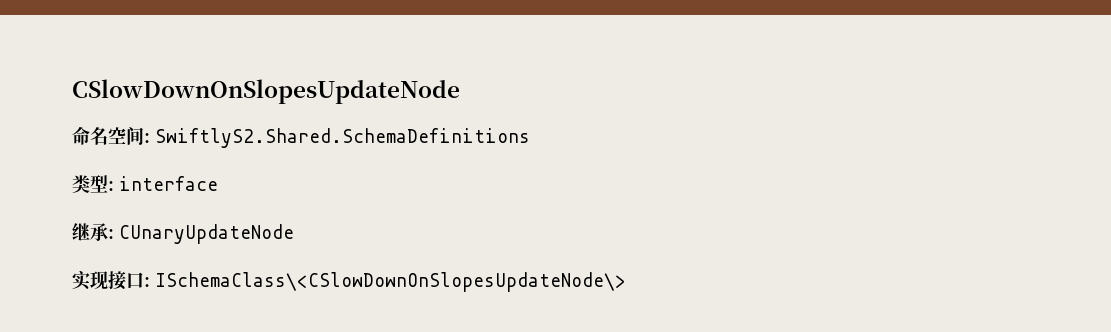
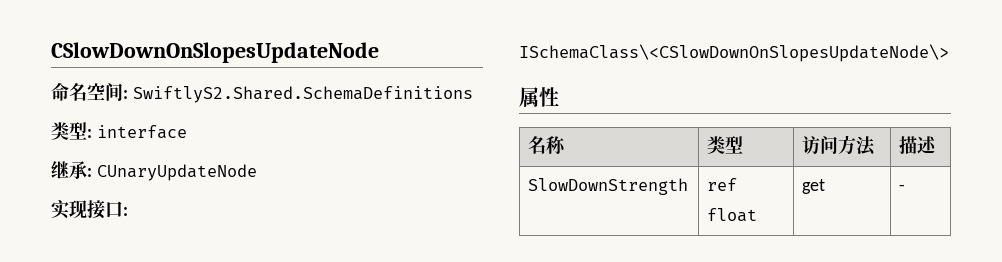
+ 属性
+ 名称 | 类型 | 访问方法 | 描述
+ SlowDownStrength | ref float | get | -

